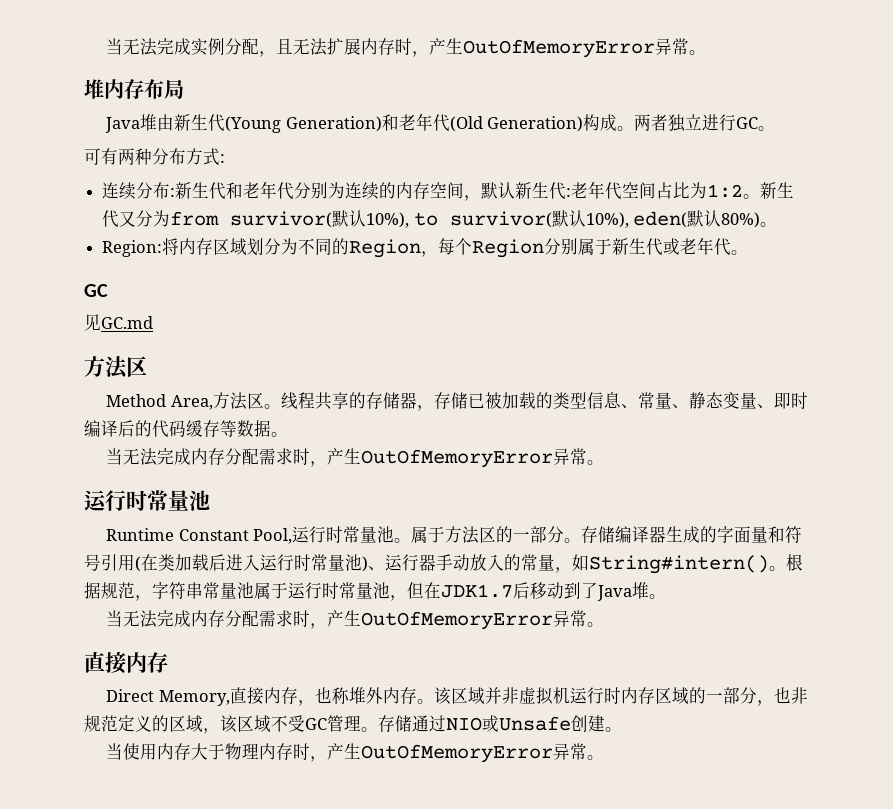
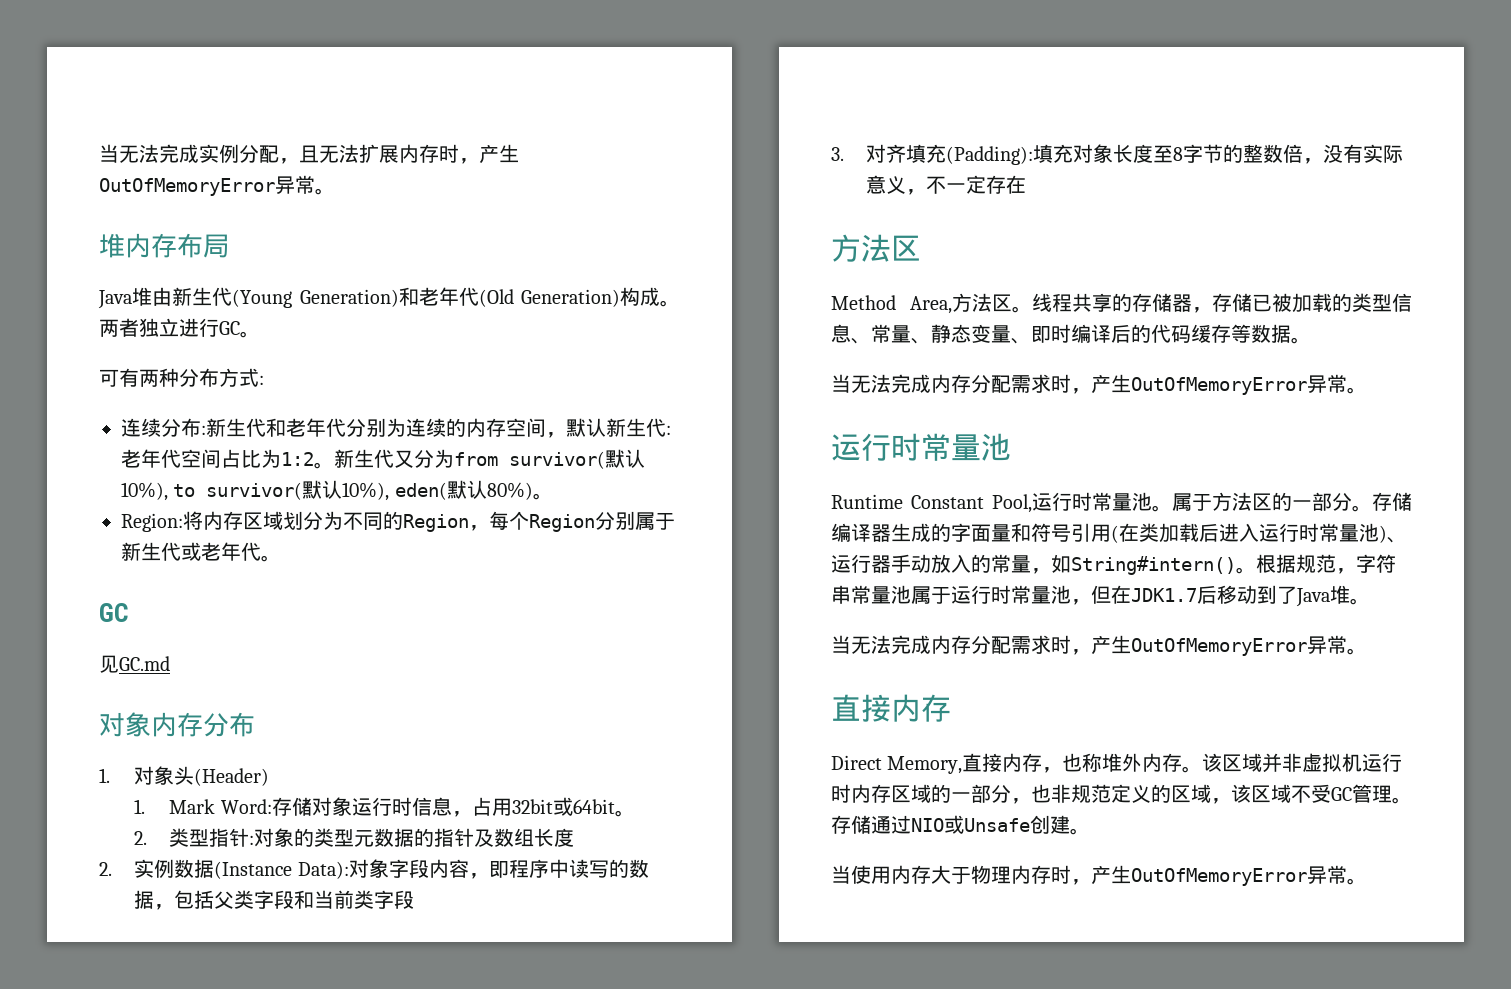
+ 对象内存分布
+ 1.对象头(Header)
+ 1. Mark Word:存储对象运行时信息，占用32bit或64bit。
+ 2.类型指针:对象的类型元数据的指针及数组长度
+ 2.实例数据(Instance Data):对象字段内容，即程序中读写的数据，包括父类字段和当前类字段
+ 3.对齐填充(Padding):填充对象长度至8字节的整数倍，没有实际意义，不一定存在

